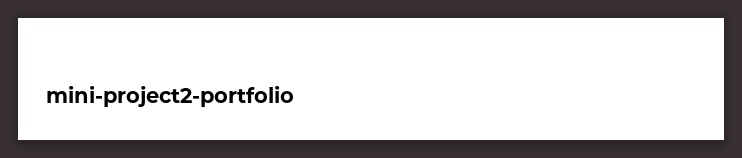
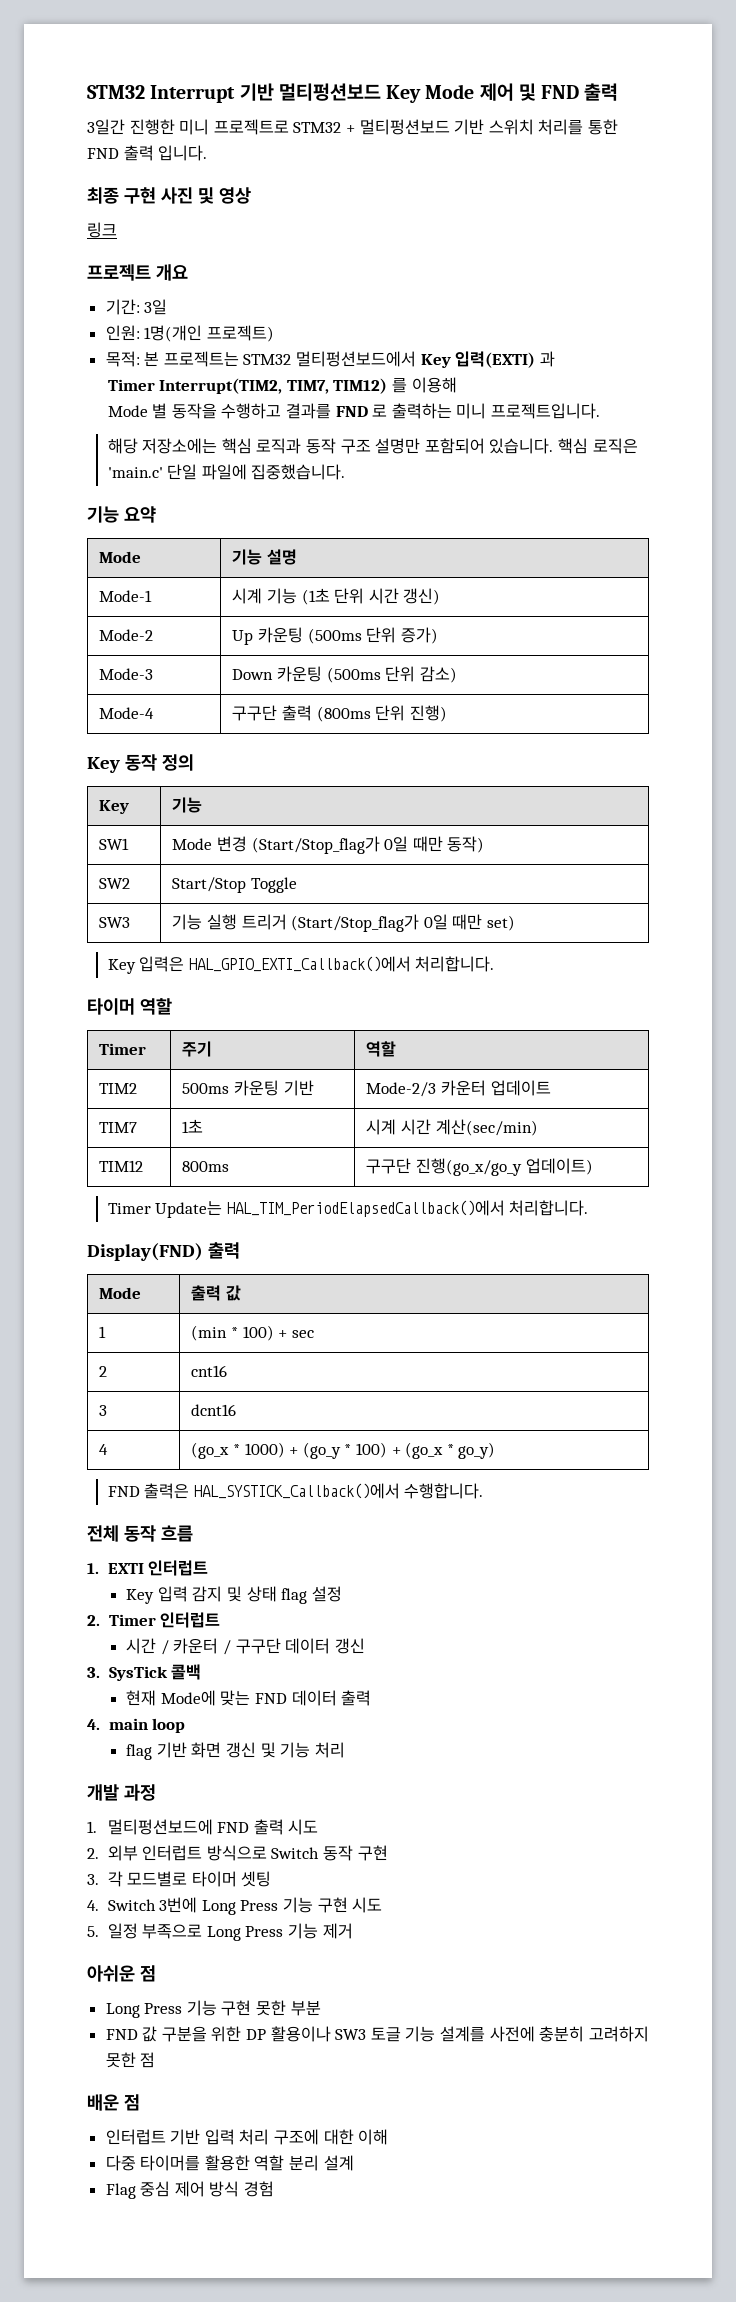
- mini-project2-portfolio
+ STM32 Interrupt 기반 멀티펑션보드 Key Mode 제어 및 FND 출력
+ 3일간 진행한 미니 프로젝트로 STM32 + 멀티펑션보드 기반 스위치 처리를 통한 FND 출력 입니다.
+ 최종 구현 사진 및 영상
+ 링크
+ 프로젝트 개요
+ 기간: 3일
+ 인원: 1명(개인 프로젝트)
+ 목적: 본 프로젝트는 STM32 멀티펑션보드에서 Key 입력(EXTI) 과
+ Timer Interrupt(TIM2, TIM7, TIM12) 를 이용해
+ Mode 별 동작을 수행하고 결과를 FND 로 출력하는 미니 프로젝트입니다.
+ 해당 저장소에는 핵심 로직과 동작 구조 설명만 포함되어 있습니다. 핵심 로직은 'main.c' 단일 파일에 집중했습니다.
+ 기능 요약
+ Mode | 기능 설명
+ Mode-1 | 시계 기능 (1초 단위 시간 갱신)
+ Mode-2 | Up 카운팅 (500ms 단위 증가)
+ Mode-3 | Down 카운팅 (500ms 단위 감소)
+ Mode-4 | 구구단 출력 (800ms 단위 진행)
+ Key 동작 정의
+ Key | 기능
+ SW1 | Mode 변경 (Start/Stop_flag가 0일 때만 동작)
+ SW2 | Start/Stop Toggle
+ SW3 | 기능 실행 트리거 (Start/Stop_flag가 0일 때만 set)
+ Key 입력은 HAL_GPIO_EXTI_Callback()에서 처리합니다.
+ 타이머 역할
+ Timer | 주기 | 역할
+ TIM2 | 500ms 카운팅 기반 | Mode-2/3 카운터 업데이트
+ TIM7 | 1초 | 시계 시간 계산(sec/min)
+ TIM12 | 800ms | 구구단 진행(go_x/go_y 업데이트)
+ Timer Update는 HAL_TIM_PeriodElapsedCallback()에서 처리합니다.
+ Display(FND) 출력
+ Mode | 출력 값
+ 1 | (min * 100) + sec
+ 2 | cnt16
+ 3 | dcnt16
+ 4 | (go_x * 1000) + (go_y * 100) + (go_x * go_y)
+ FND 출력은 HAL_SYSTICK_Callback()에서 수행합니다.
+ 전체 동작 흐름
+ 1. EXTI 인터럽트
+ Key 입력 감지 및 상태 flag 설정
+ 2. Timer 인터럽트
+ 시간 / 카운터 / 구구단 데이터 갱신
+ 3. SysTick 콜백
+ 현재 Mode에 맞는 FND 데이터 출력
+ 4. main loop
+ flag 기반 화면 갱신 및 기능 처리
+ 개발 과정
+ 1. 멀티펑션보드에 FND 출력 시도
+ 2. 외부 인터럽트 방식으로 Switch 동작 구현
+ 3. 각 모드별로 타이머 셋팅
+ 4. Switch 3번에 Long Press 기능 구현 시도
+ 5. 일정 부족으로 Long Press 기능 제거
+ 아쉬운 점
+ Long Press 기능 구현 못한 부분
+ FND 값 구분을 위한 DP 활용이나 SW3 토글 기능 설계를 사전에 충분히 고려하지 못한 점
+ 배운 점
+ 인터럽트 기반 입력 처리 구조에 대한 이해
+ 다중 타이머를 활용한 역할 분리 설계
+ Flag 중심 제어 방식 경험

